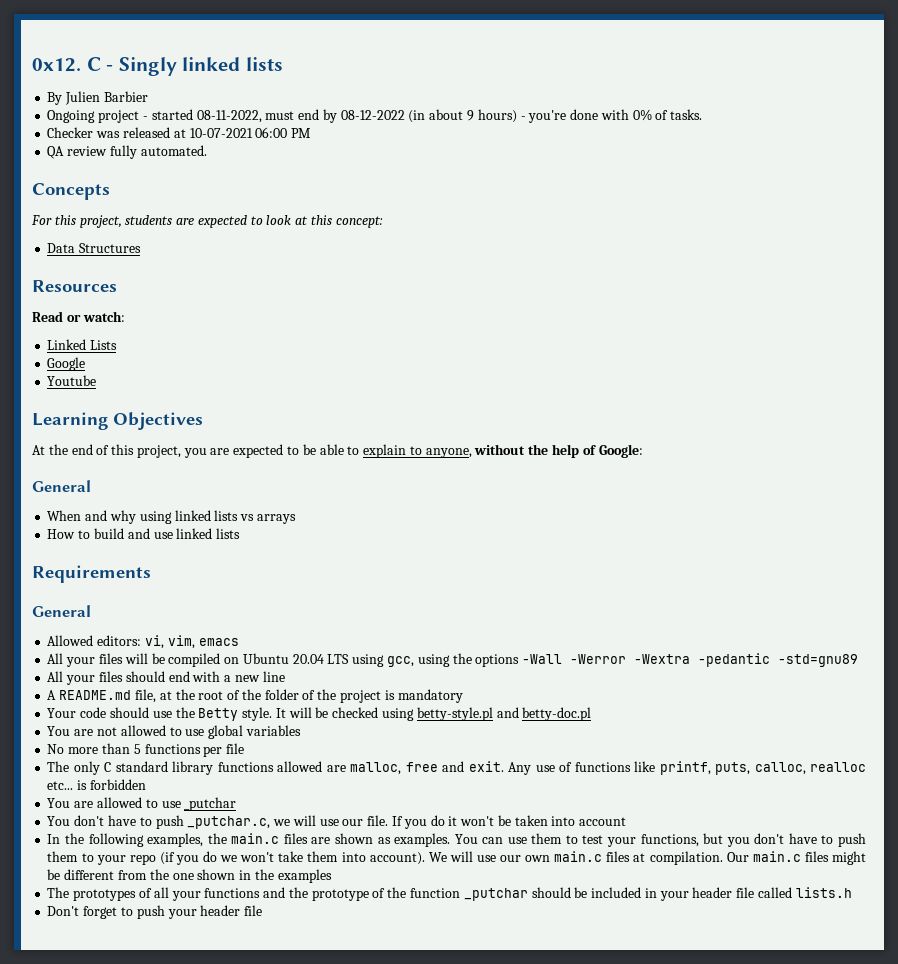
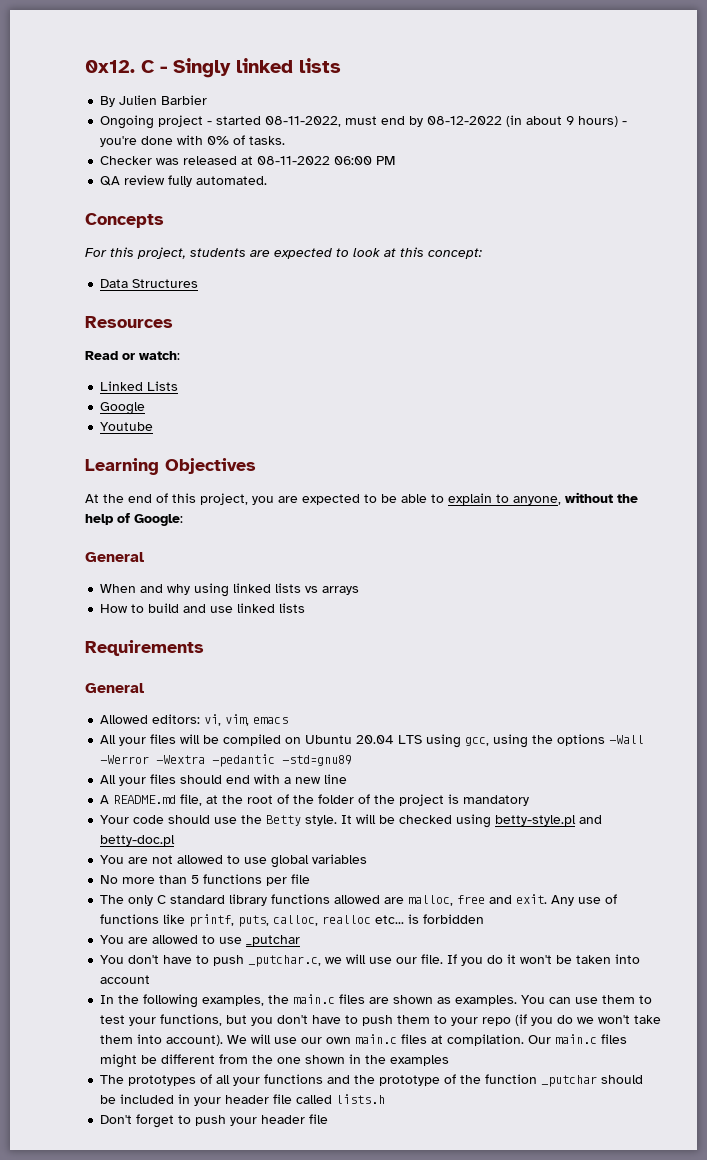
- Checker was released at 10-07-2021 06:00 PM
+ Checker was released at 08-11-2022 06:00 PM

